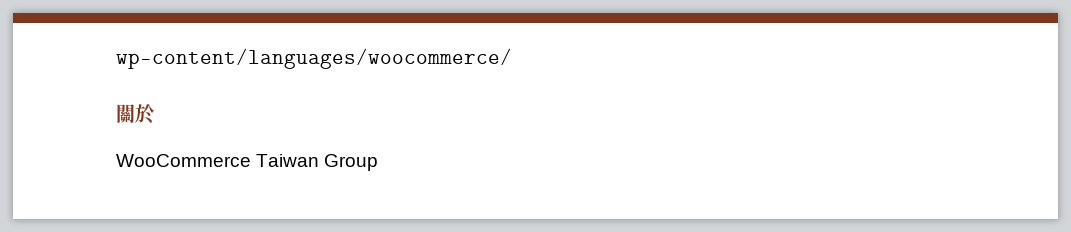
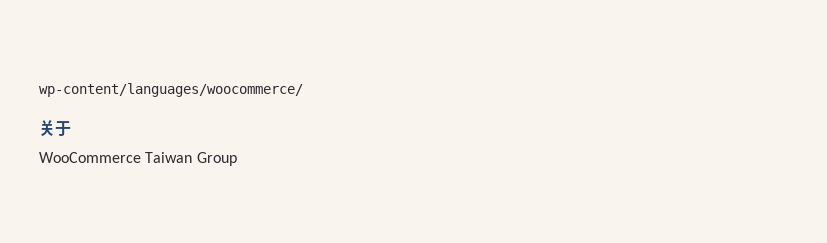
- 關於
+ 关于

